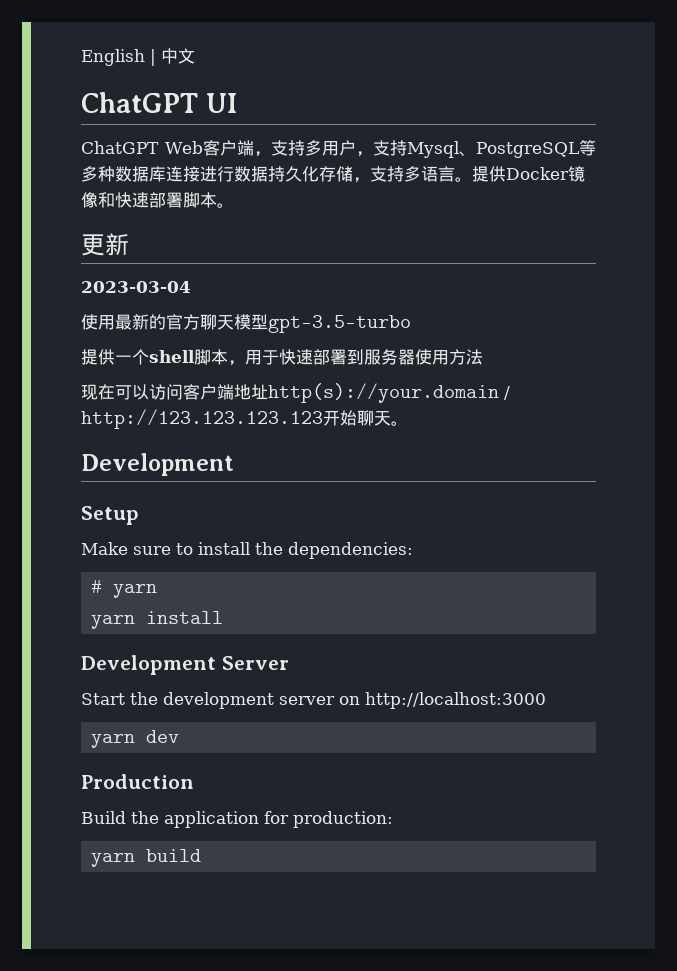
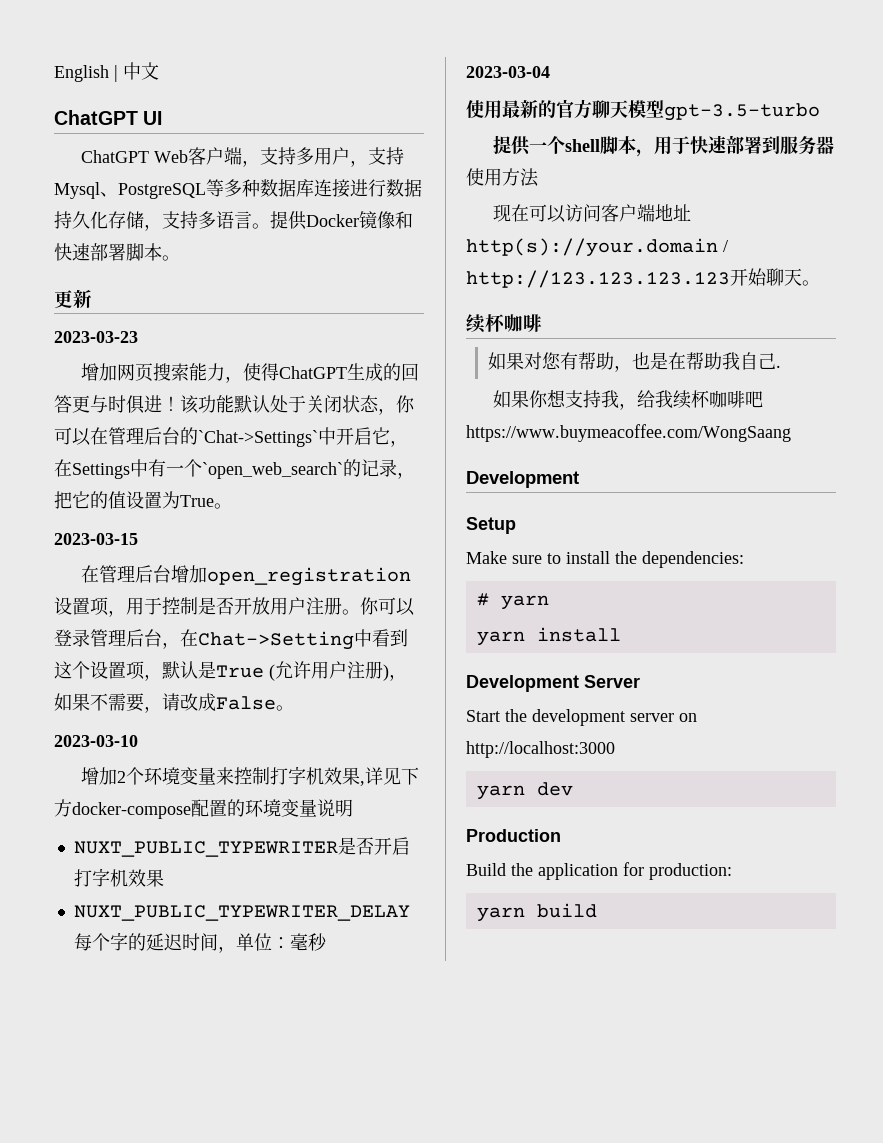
+ 2023-03-23
+ 增加网页搜索能力，使得ChatGPT生成的回答更与时俱进！该功能默认处于关闭状态，你可以在管理后台的`Chat->Settings`中开启它，在Settings中有一个`open_web_search`的记录，把它的值设置为True。
+ 2023-03-15
+ 在管理后台增加open_registration设置项，用于控制是否开放用户注册。你可以登录管理后台，在Chat->Setting中看到这个设置项，默认是True (允许用户注册)，如果不需要，请改成False。
+ 2023-03-10
+ 增加2个环境变量来控制打字机效果,详见下方docker-compose配置的环境变量说明
+ NUXT_PUBLIC_TYPEWRITER是否开启打字机效果
+ NUXT_PUBLIC_TYPEWRITER_DELAY每个字的延迟时间，单位：毫秒
  现在可以访问客户端地址http(s)://your.domain / http://123.123.123.123开始聊天。
+ 续杯咖啡
+ 如果对您有帮助，也是在帮助我自己.
+ 如果你想支持我，给我续杯咖啡吧https://www.buymeacoffee.com/WongSaang

